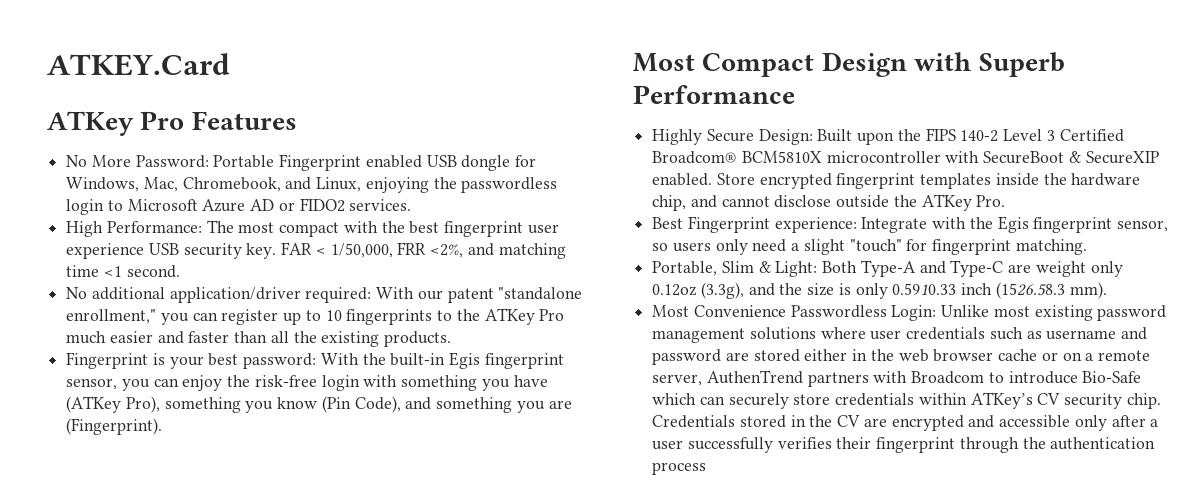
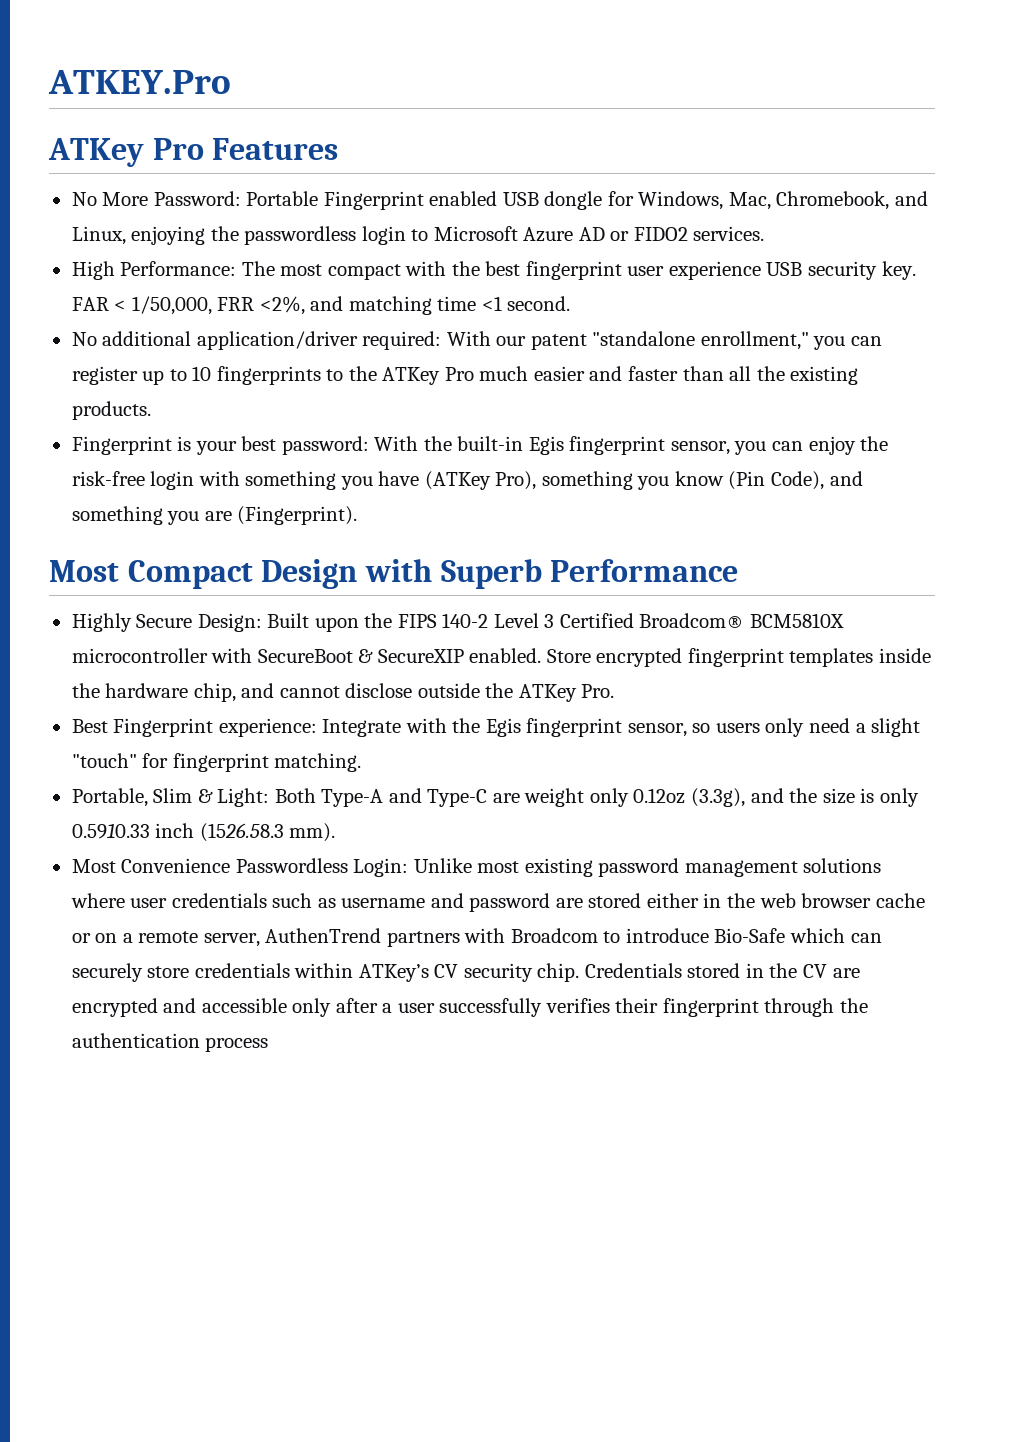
- ATKEY.Card
+ ATKEY.Pro

